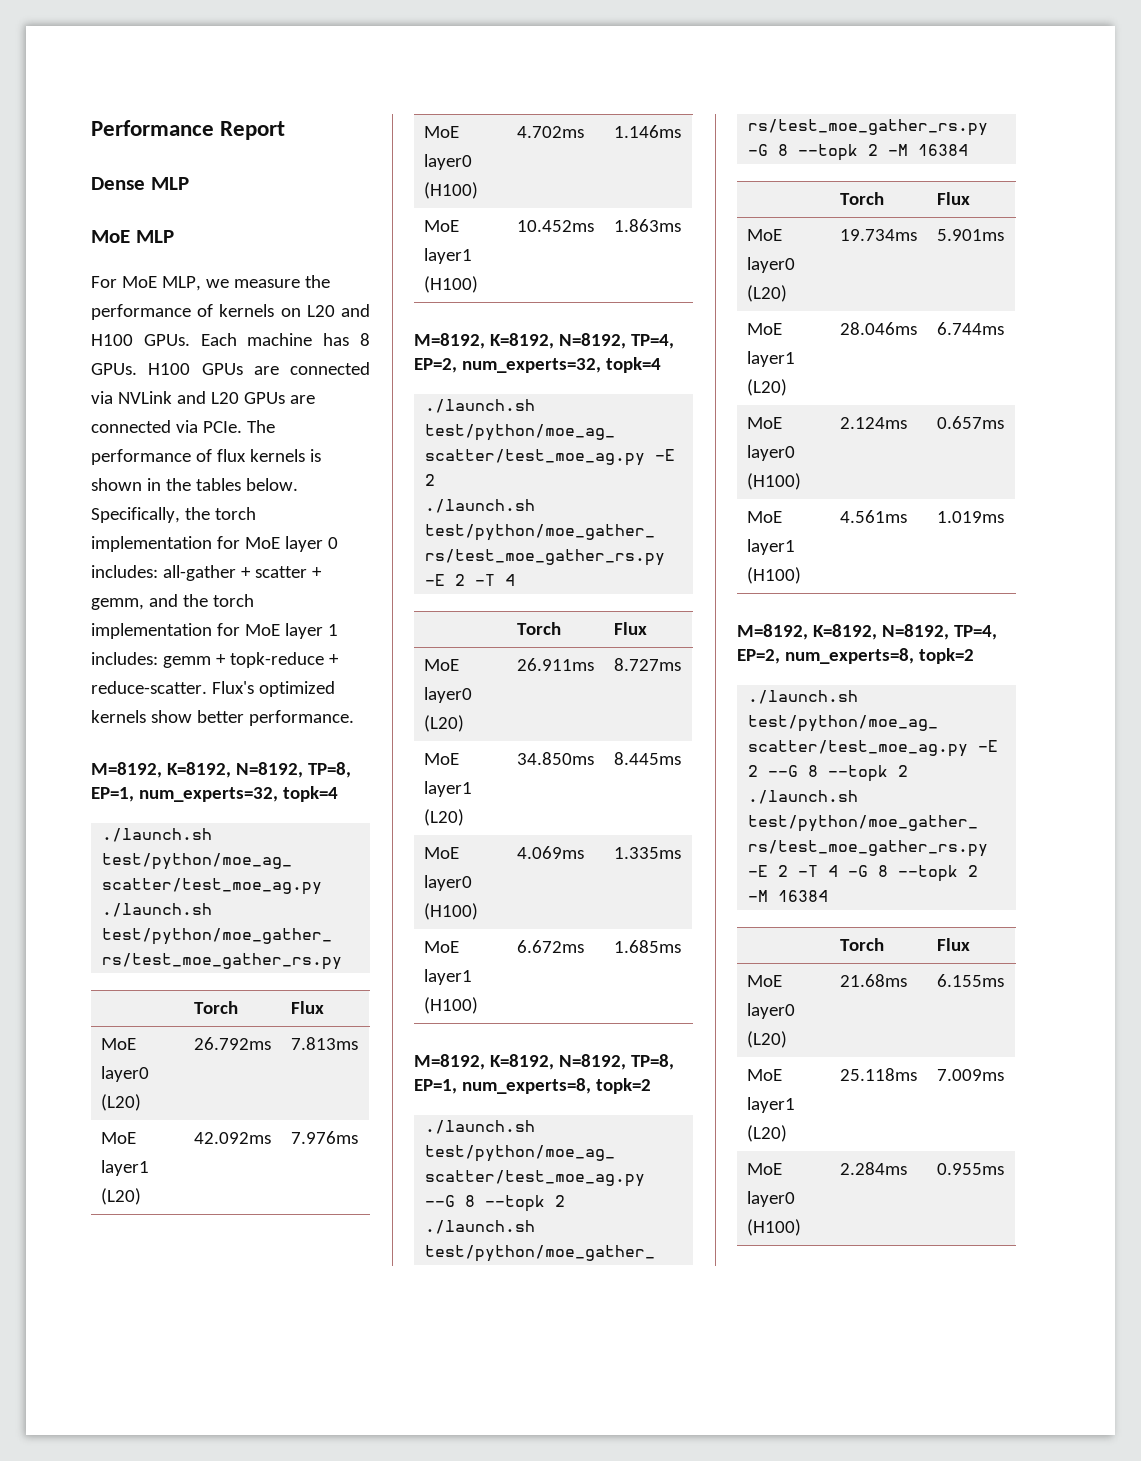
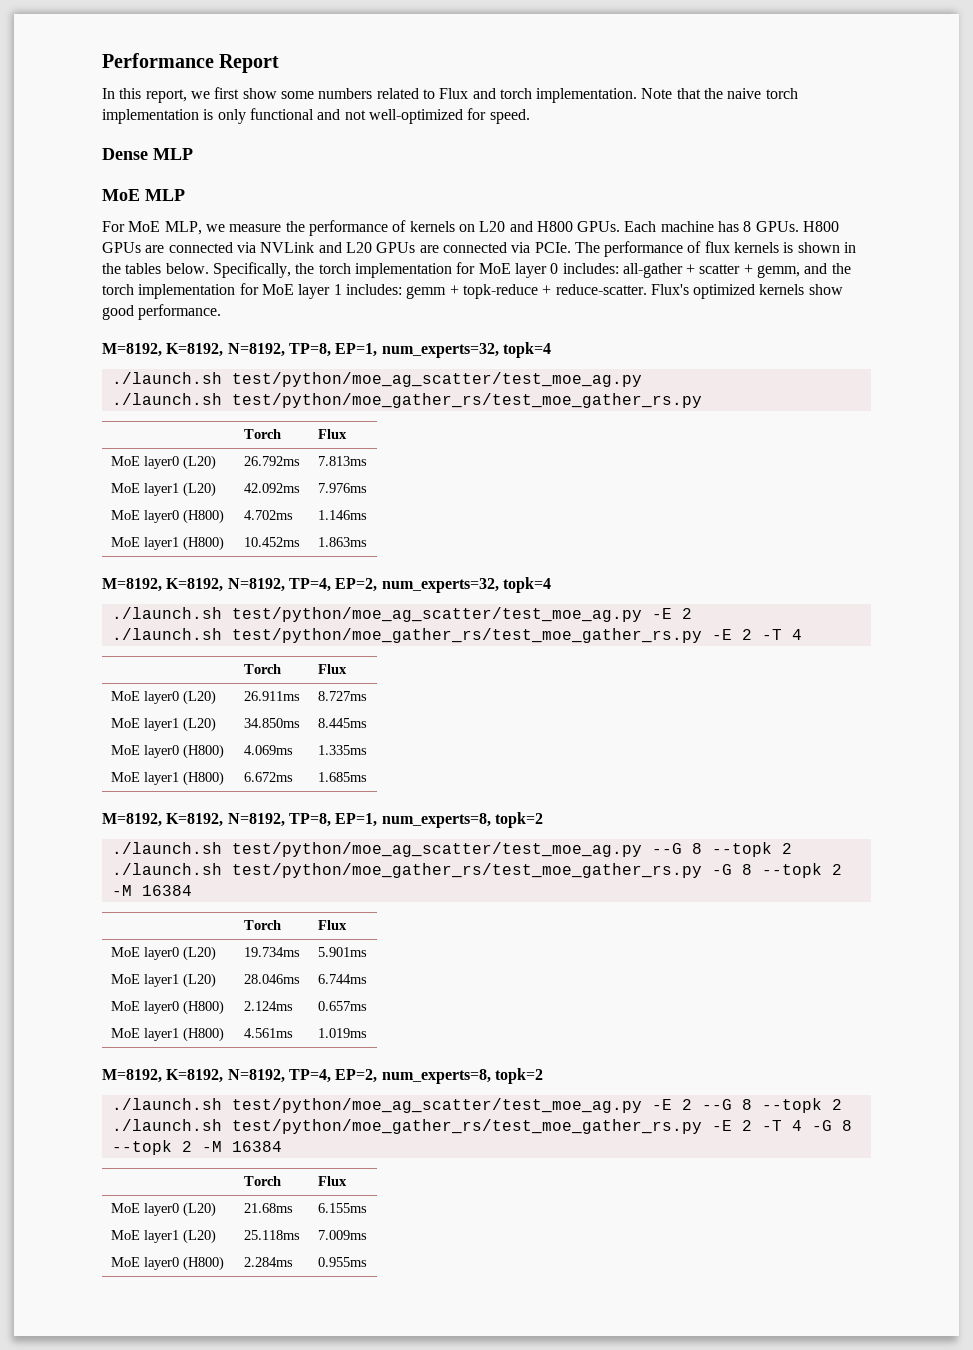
+ In this report, we first show some numbers related to Flux and torch implementation. Note that the naive torch implementation is only functional and not well-optimized for speed.
- For MoE MLP, we measure the performance of kernels on L20 and H100 GPUs.
+ For MoE MLP, we measure the performance of kernels on L20 and H800 GPUs.
- H100 GPUs are connected via NVLink and L20 GPUs are connected via PCIe.
+ H800 GPUs are connected via NVLink and L20 GPUs are connected via PCIe.
- Flux's optimized kernels show better performance.
+ Flux's optimized kernels show good performance.
- MoE layer0 (H100) | 4.702ms | 1.146ms
+ MoE layer0 (H800) | 4.702ms | 1.146ms
- MoE layer1 (H100) | 10.452ms | 1.863ms
+ MoE layer1 (H800) | 10.452ms | 1.863ms
- MoE layer0 (H100) | 4.069ms | 1.335ms
+ MoE layer0 (H800) | 4.069ms | 1.335ms
- MoE layer1 (H100) | 6.672ms | 1.685ms
+ MoE layer1 (H800) | 6.672ms | 1.685ms
- MoE layer0 (H100) | 2.124ms | 0.657ms
+ MoE layer0 (H800) | 2.124ms | 0.657ms
- MoE layer1 (H100) | 4.561ms | 1.019ms
+ MoE layer1 (H800) | 4.561ms | 1.019ms
- MoE layer0 (H100) | 2.284ms | 0.955ms
+ MoE layer0 (H800) | 2.284ms | 0.955ms

